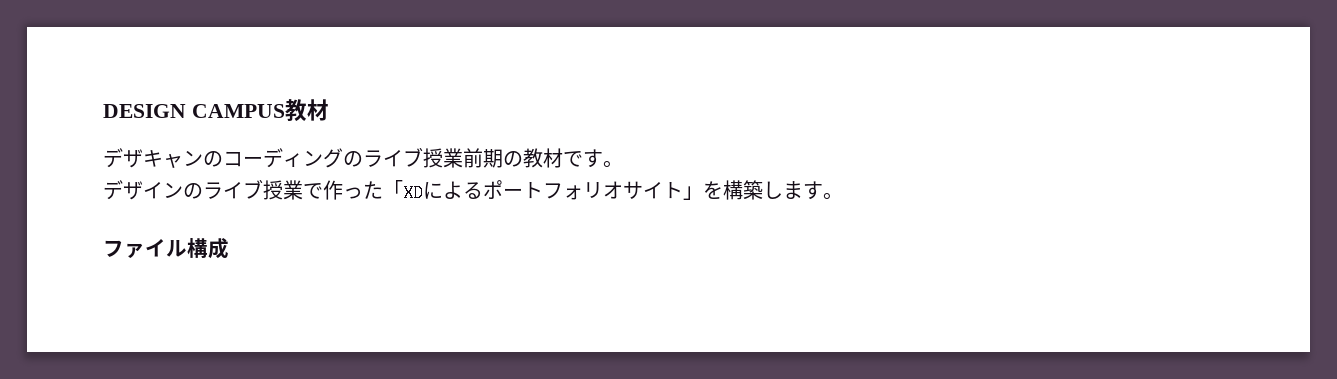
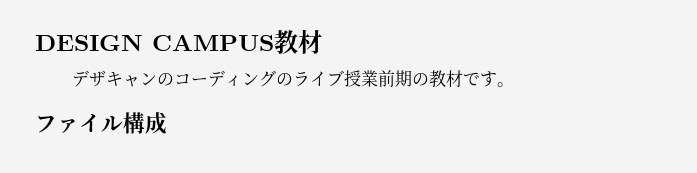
- デザインのライブ授業で作った「XDによるポートフォリオサイト」を構築します。

